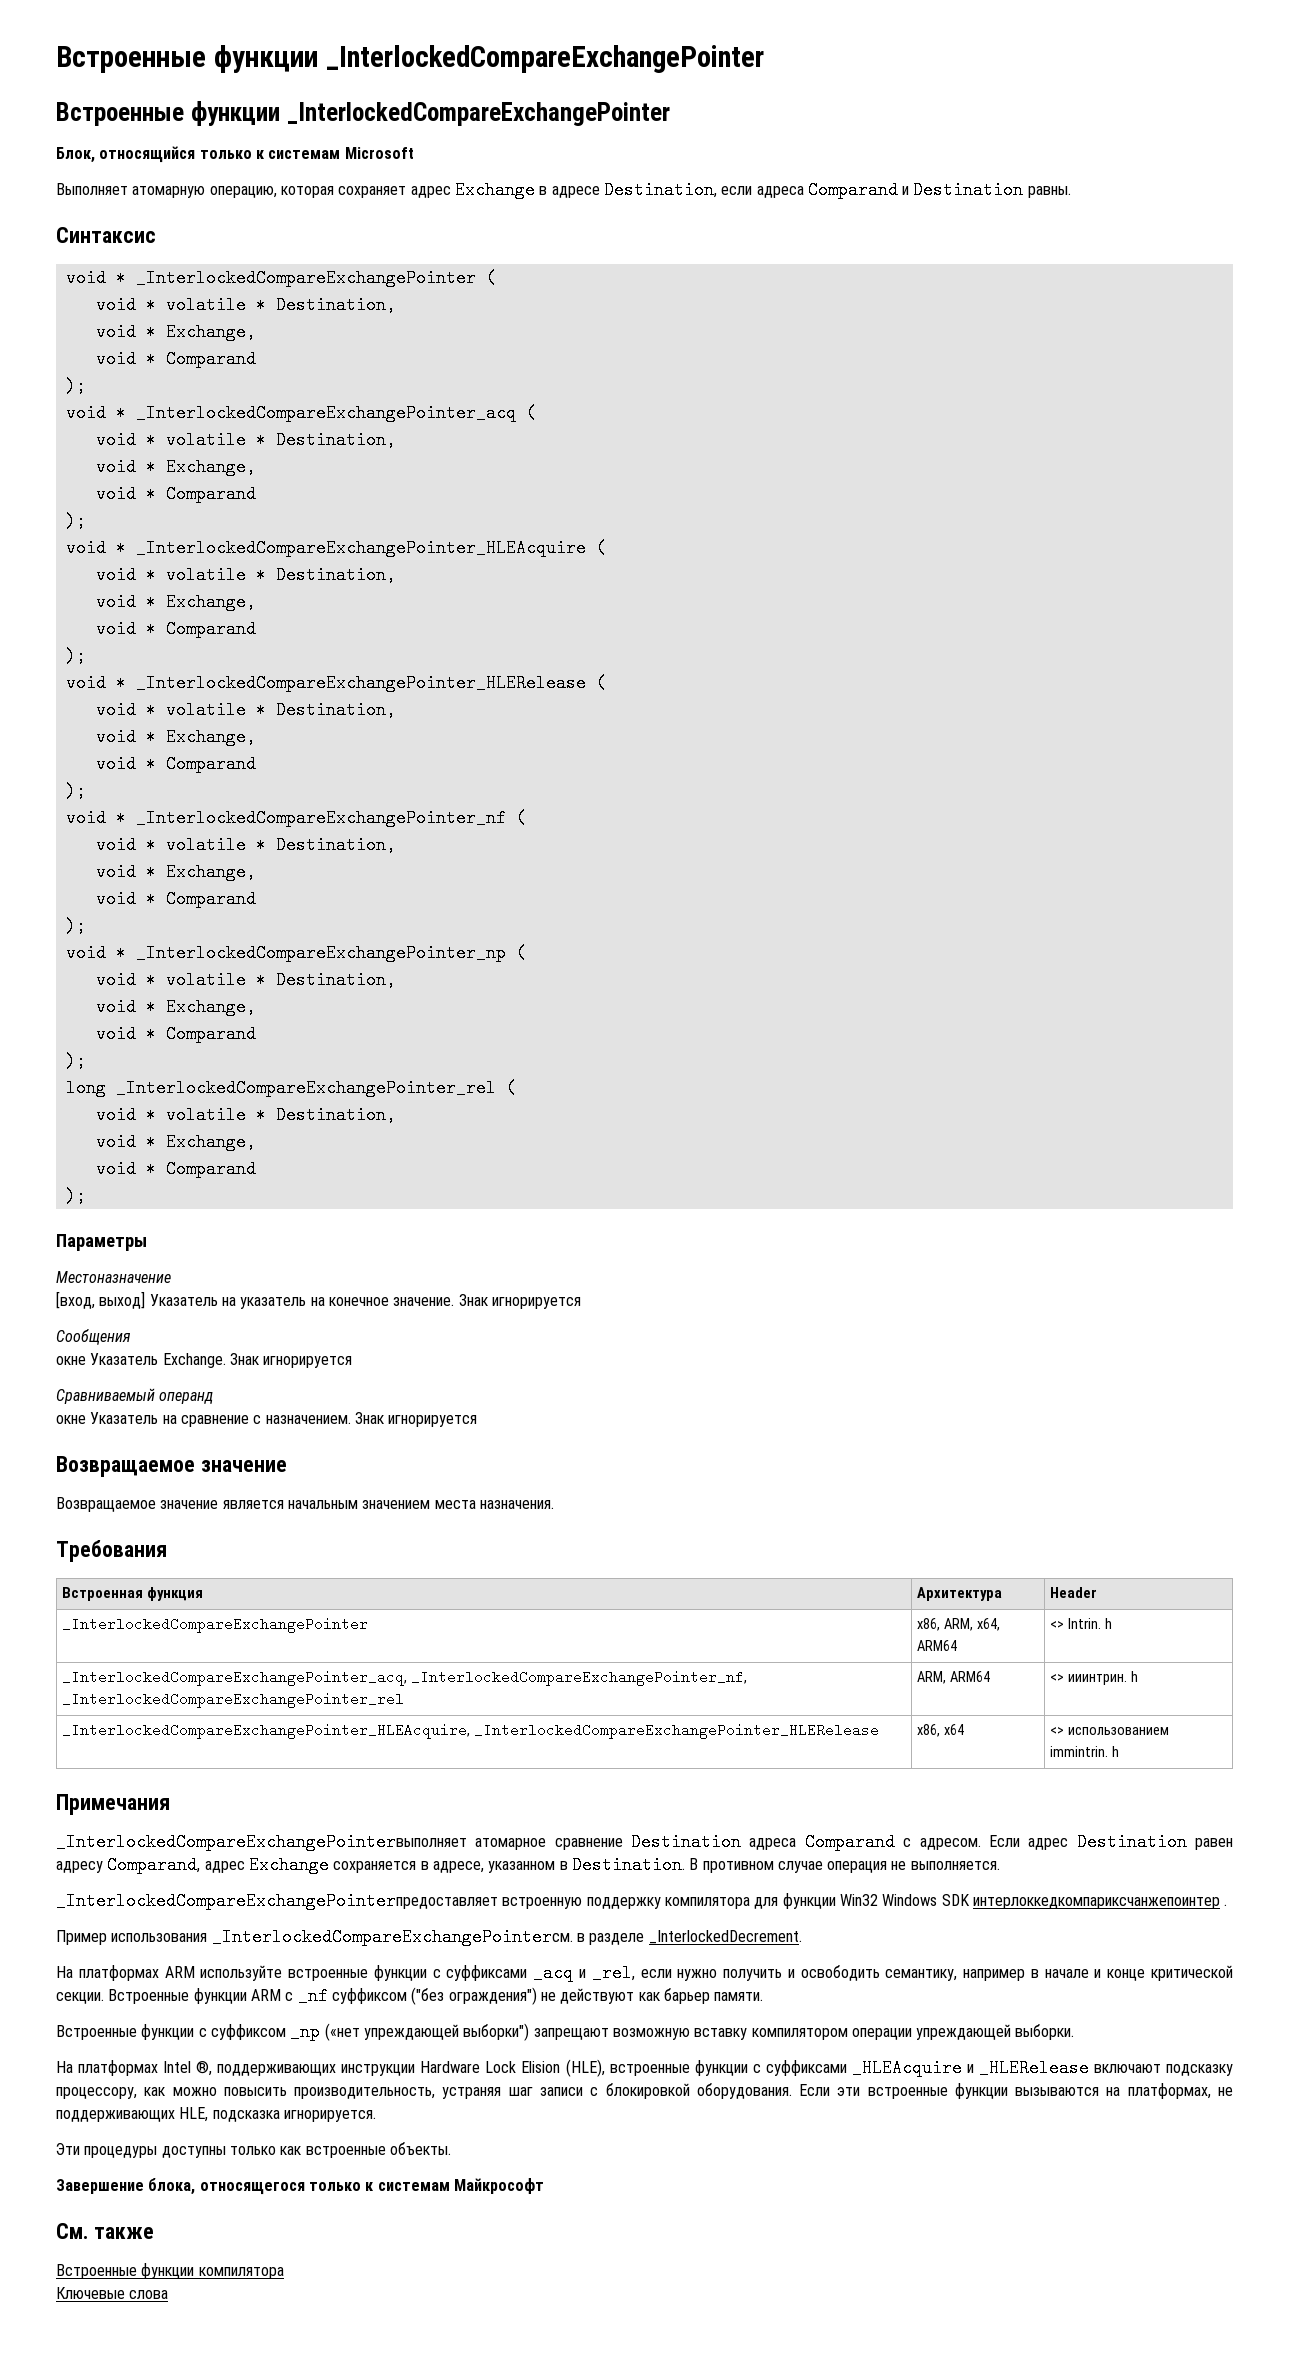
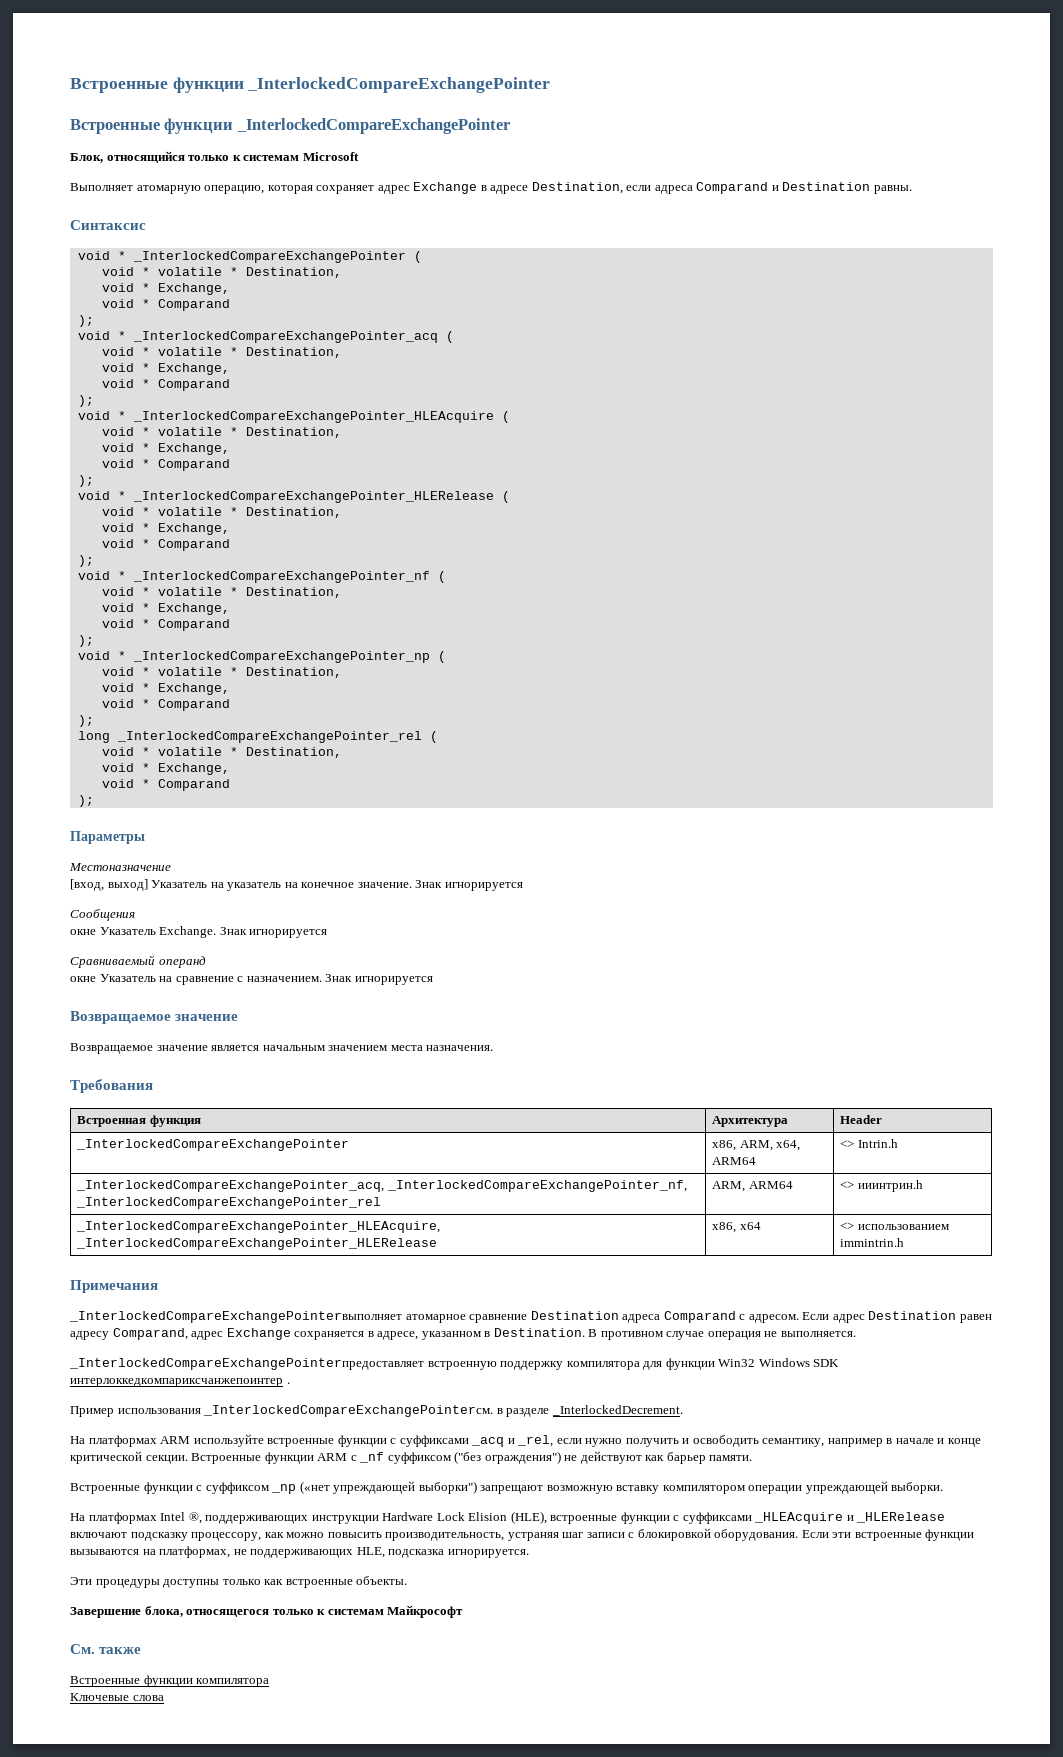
- _InterlockedCompareExchangePointer | x86, ARM, x64, ARM64 | <> Intrin. h
+ _InterlockedCompareExchangePointer | x86, ARM, x64, ARM64 | <> Intrin.h
- _InterlockedCompareExchangePointer_acq, _InterlockedCompareExchangePointer_nf, _InterlockedCompareExchangePointer_rel | ARM, ARM64 | <> ииинтрин. h
+ _InterlockedCompareExchangePointer_acq, _InterlockedCompareExchangePointer_nf, _InterlockedCompareExchangePointer_rel | ARM, ARM64 | <> ииинтрин.h
- _InterlockedCompareExchangePointer_HLEAcquire, _InterlockedCompareExchangePointer_HLERelease | x86, x64 | <> использованием immintrin. h
+ _InterlockedCompareExchangePointer_HLEAcquire, _InterlockedCompareExchangePointer_HLERelease | x86, x64 | <> использованием immintrin.h

